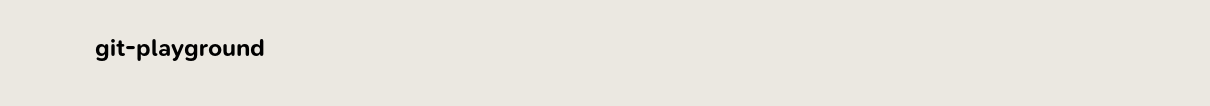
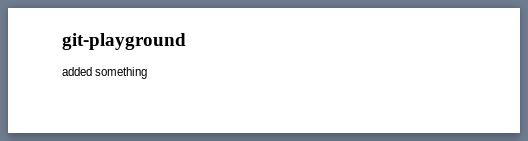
+ added something

